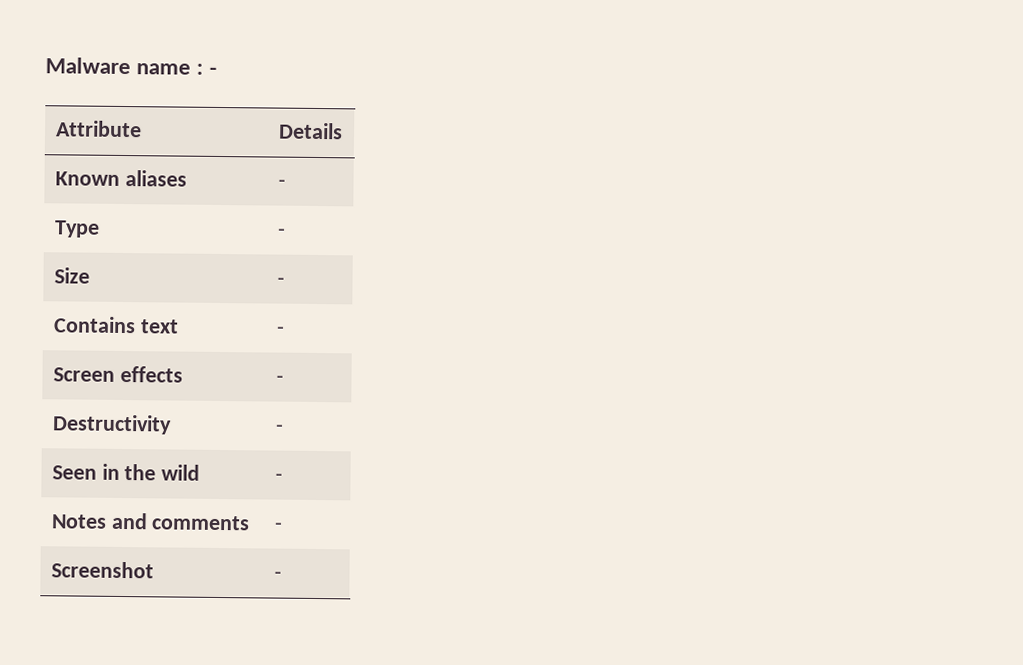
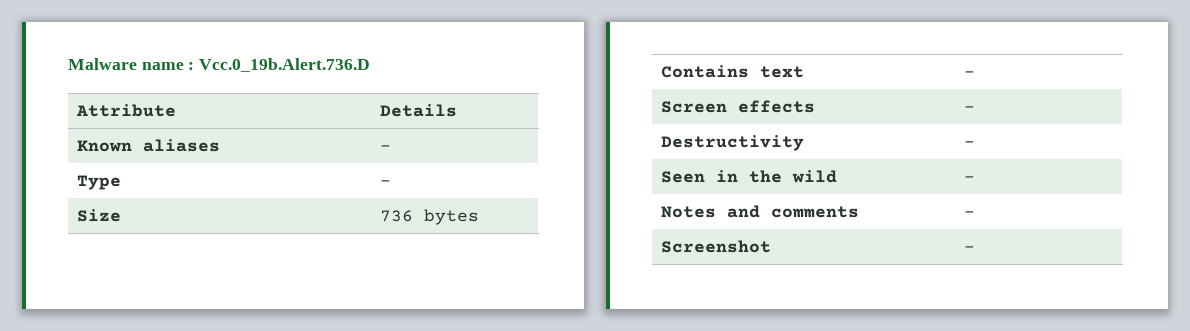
- Malware name : -
+ Malware name : Vcc.0_19b.Alert.736.D
- Size | -
+ Size | 736 bytes

